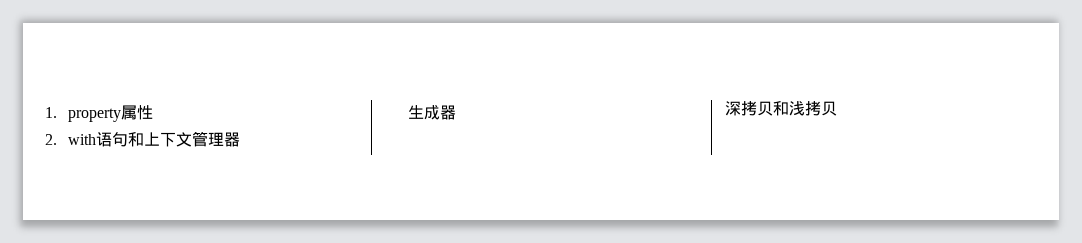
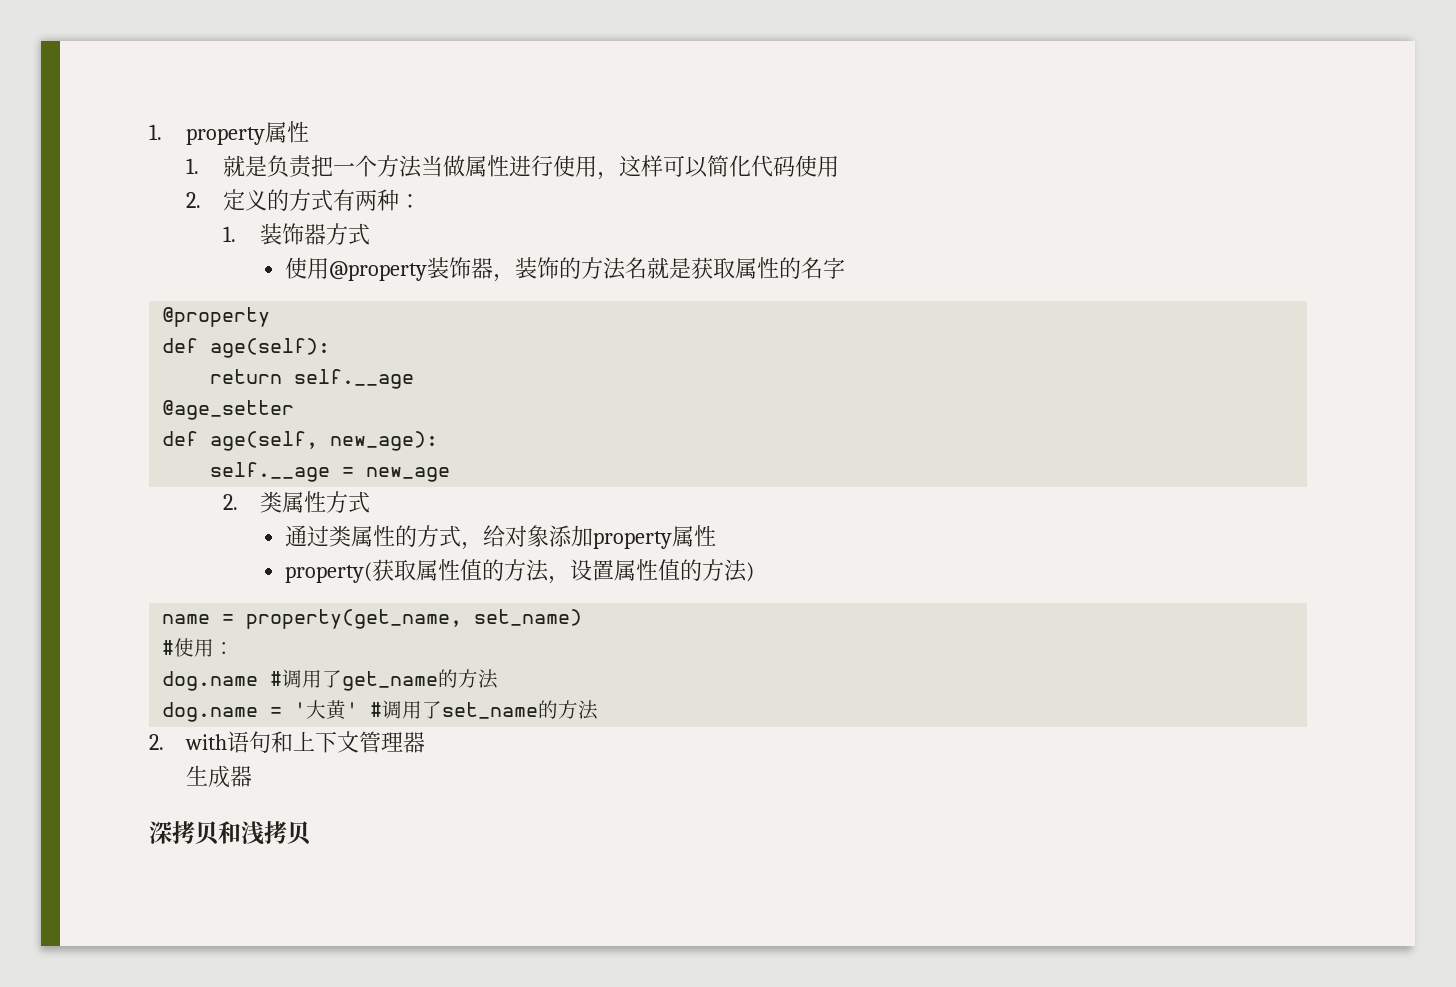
+ 1.就是负责把一个方法当做属性进行使用，这样可以简化代码使用
+ 2.定义的方式有两种：
+ 1.装饰器方式
+ 使用@property装饰器，装饰的方法名就是获取属性的名字
+ @property
+ def age(self):
+ return self.__age
+ @age_setter
+ def age(self, new_age):
+ self.__age = new_age
+ 2.类属性方式
+ 通过类属性的方式，给对象添加property属性
+ property(获取属性值的方法，设置属性值的方法)
+ name = property(get_name, set_name)
+ #使用：
+ dog.name #调用了get_name的方法
+ dog.name = '大黄' #调用了set_name的方法

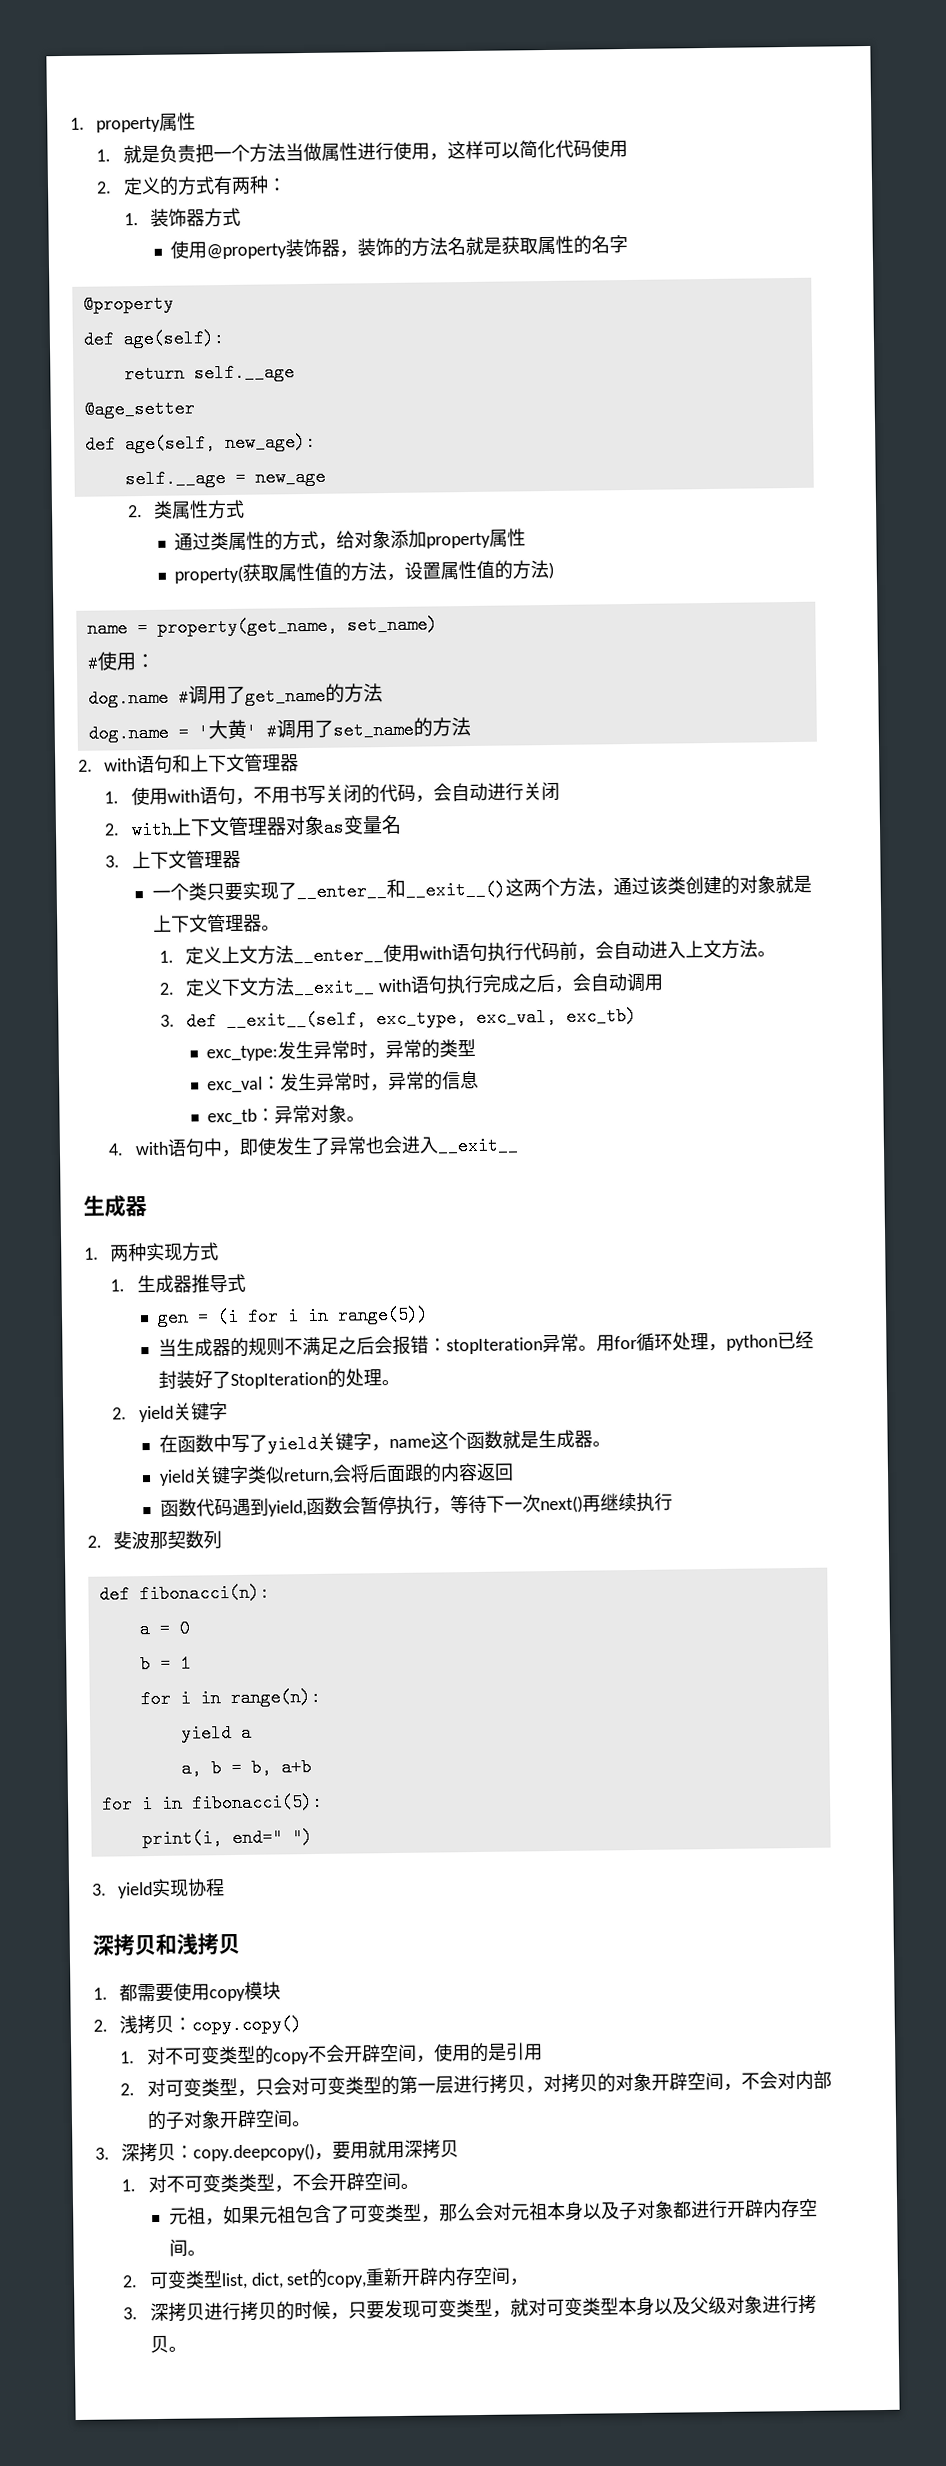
+ 1.使用with语句，不用书写关闭的代码，会自动进行关闭
+ 2. with上下文管理器对象as变量名
+ 3.上下文管理器
+ 一个类只要实现了__enter__和__exit__()这两个方法，通过该类创建的对象就是上下文管理器。
+ 1.定义上文方法__enter__使用with语句执行代码前，会自动进入上文方法。
+ 2.定义下文方法__exit__ with语句执行完成之后，会自动调用
+ 3. def __exit__(self, exc_type, exc_val, exc_tb)
+ exc_type:发生异常时，异常的类型
+ exc_val：发生异常时，异常的信息
+ exc_tb：异常对象。
+ 4. with语句中，即使发生了异常也会进入__exit__
  生成器
+ 1.两种实现方式
+ 1.生成器推导式
+ gen = (i for i in range(5))
+ 当生成器的规则不满足之后会报错：stopIteration异常。用for循环处理，python已经封装好了StopIteration的处理。
+ 2. yield关键字
+ 在函数中写了yield关键字，name这个函数就是生成器。
+ yield关键字类似return,会将后面跟的内容返回
+ 函数代码遇到yield,函数会暂停执行，等待下一次next()再继续执行
+ 2.斐波那契数列
+ def fibonacci(n):
+ a = 0
+ b = 1
+ for i in range(n):
+ yield a
+ a, b = b, a+b
+ for i in fibonacci(5):
+ print(i, end=" ")
+ 3. yield实现协程
  深拷贝和浅拷贝
+ 1.都需要使用copy模块
+ 2.浅拷贝：copy.copy()
+ 1.对不可变类型的copy不会开辟空间，使用的是引用
+ 2.对可变类型，只会对可变类型的第一层进行拷贝，对拷贝的对象开辟空间，不会对内部的子对象开辟空间。
+ 3.深拷贝：copy.deepcopy()，要用就用深拷贝
+ 1.对不可变类类型，不会开辟空间。
+ 元祖，如果元祖包含了可变类型，那么会对元祖本身以及子对象都进行开辟内存空间。
+ 2.可变类型list, dict, set的copy,重新开辟内存空间，
+ 3.深拷贝进行拷贝的时候，只要发现可变类型，就对可变类型本身以及父级对象进行拷贝。

